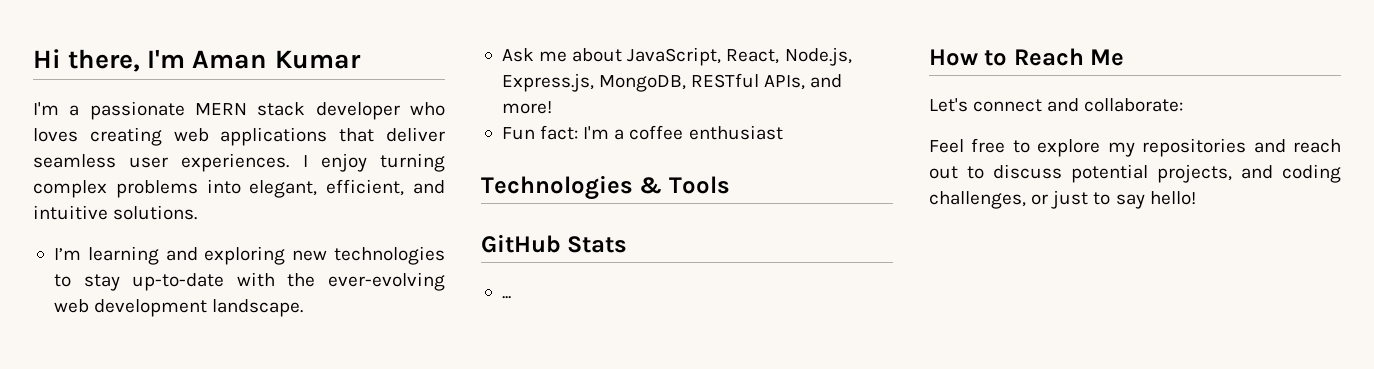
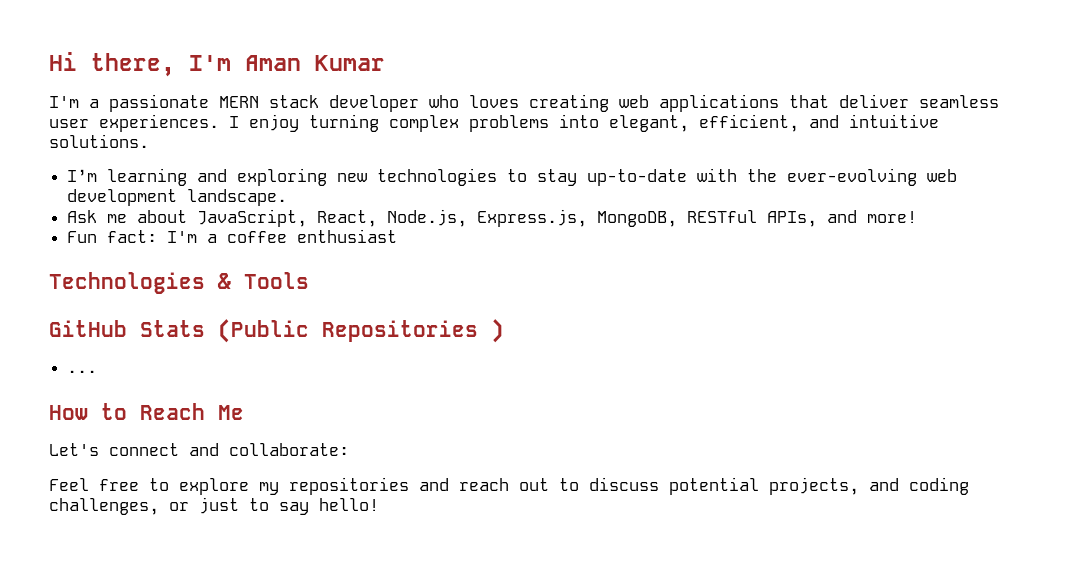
- GitHub Stats
+ GitHub Stats (Public Repositories )

